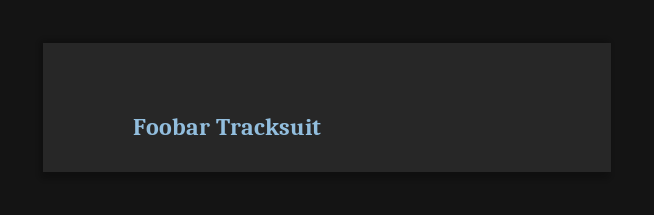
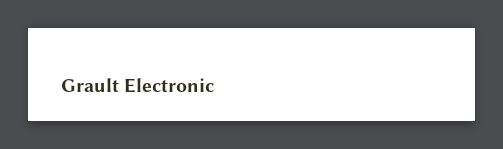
- Foobar Tracksuit
+ Grault Electronic

